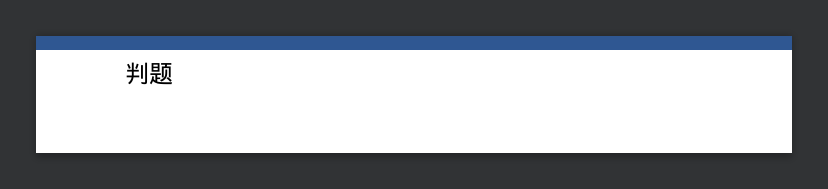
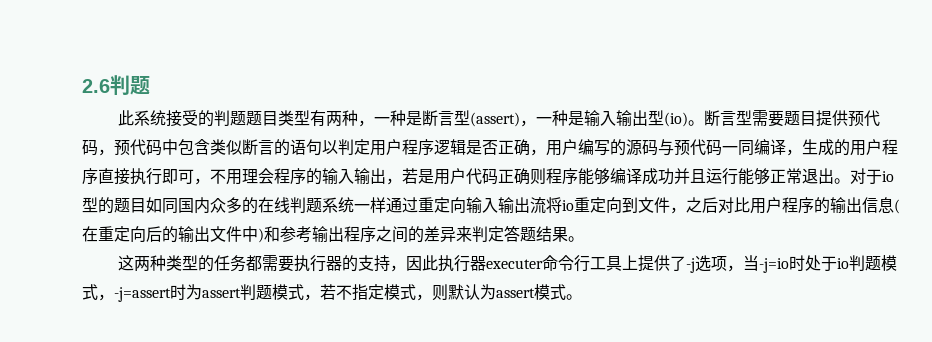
- 判题
+ 2.6判题
+ 此系统接受的判题题目类型有两种，一种是断言型(assert)，一种是输入输出型(io)。断言型需要题目提供预代码，预代码中包含类似断言的语句以判定用户程序逻辑是否正确，用户编写的源码与预代码一同编译，生成的用户程序直接执行即可，不用理会程序的输入输出，若是用户代码正确则程序能够编译成功并且运行能够正常退出。对于io型的题目如同国内众多的在线判题系统一样通过重定向输入输出流将io重定向到文件，之后对比用户程序的输出信息(在重定向后的输出文件中)和参考输出程序之间的差异来判定答题结果。
+ 这两种类型的任务都需要执行器的支持，因此执行器executer命令行工具上提供了-j选项，当-j=io时处于io判题模式，-j=assert时为assert判题模式，若不指定模式，则默认为assert模式。

